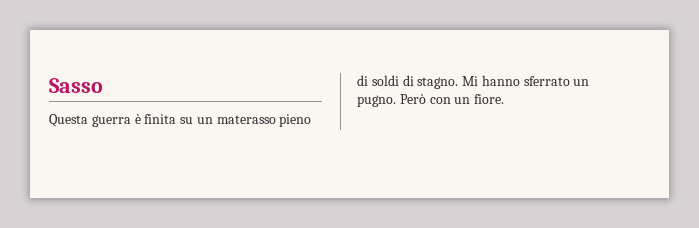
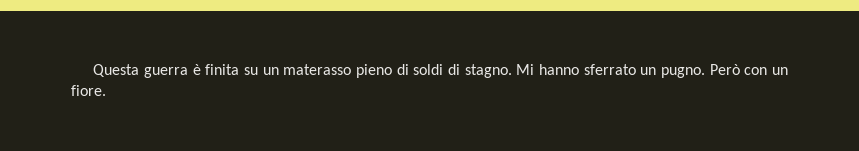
- Sasso

